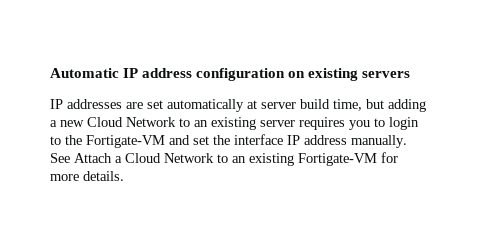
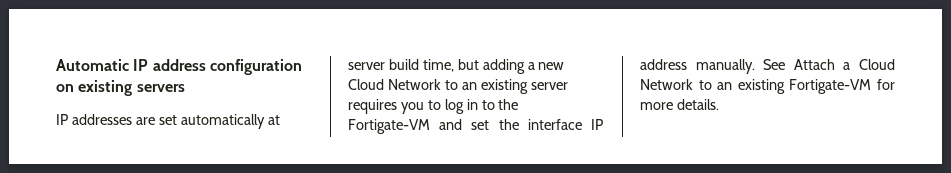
- IP addresses are set automatically at server build time, but adding a new Cloud Network to an existing server requires you to login to the Fortigate-VM and set the interface IP address manually.
+ IP addresses are set automatically at server build time, but adding a new Cloud Network to an existing server requires you to log in to the Fortigate-VM and set the interface IP address manually.

